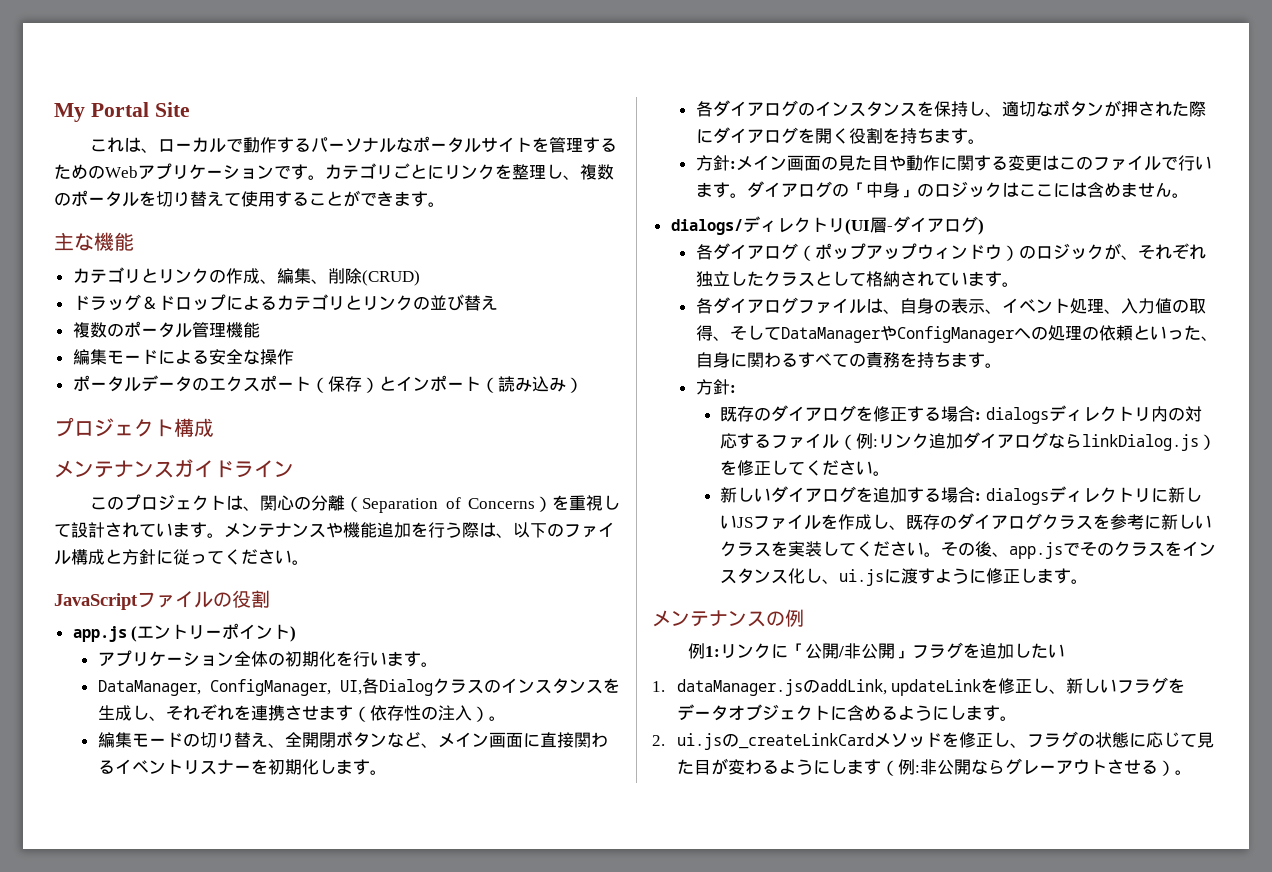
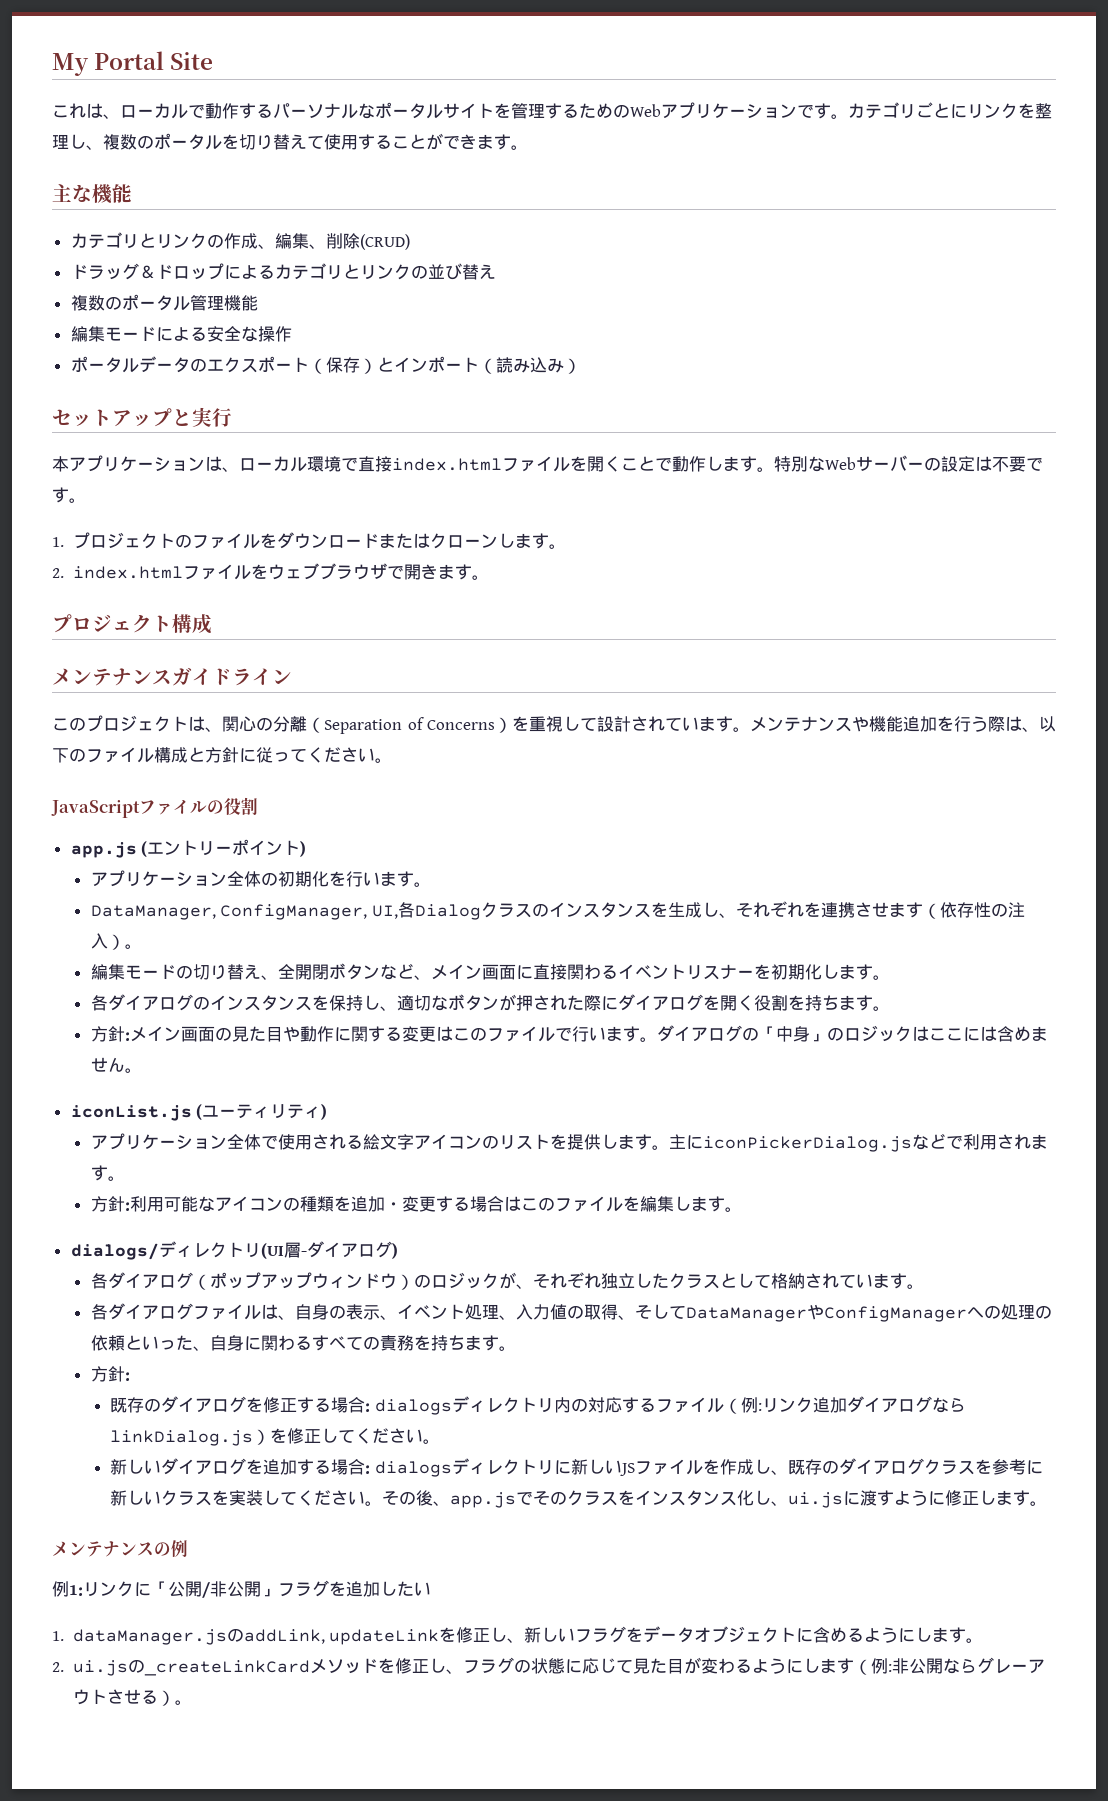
+ セットアップと実行
+ 本アプリケーションは、ローカル環境で直接index.htmlファイルを開くことで動作します。特別なWebサーバーの設定は不要です。
+ 1.プロジェクトのファイルをダウンロードまたはクローンします。
+ 2. index.htmlファイルをウェブブラウザで開きます。
+ iconList.js (ユーティリティ)
+ アプリケーション全体で使用される絵文字アイコンのリストを提供します。主にiconPickerDialog.jsなどで利用されます。
+ 方針:利用可能なアイコンの種類を追加・変更する場合はこのファイルを編集します。

